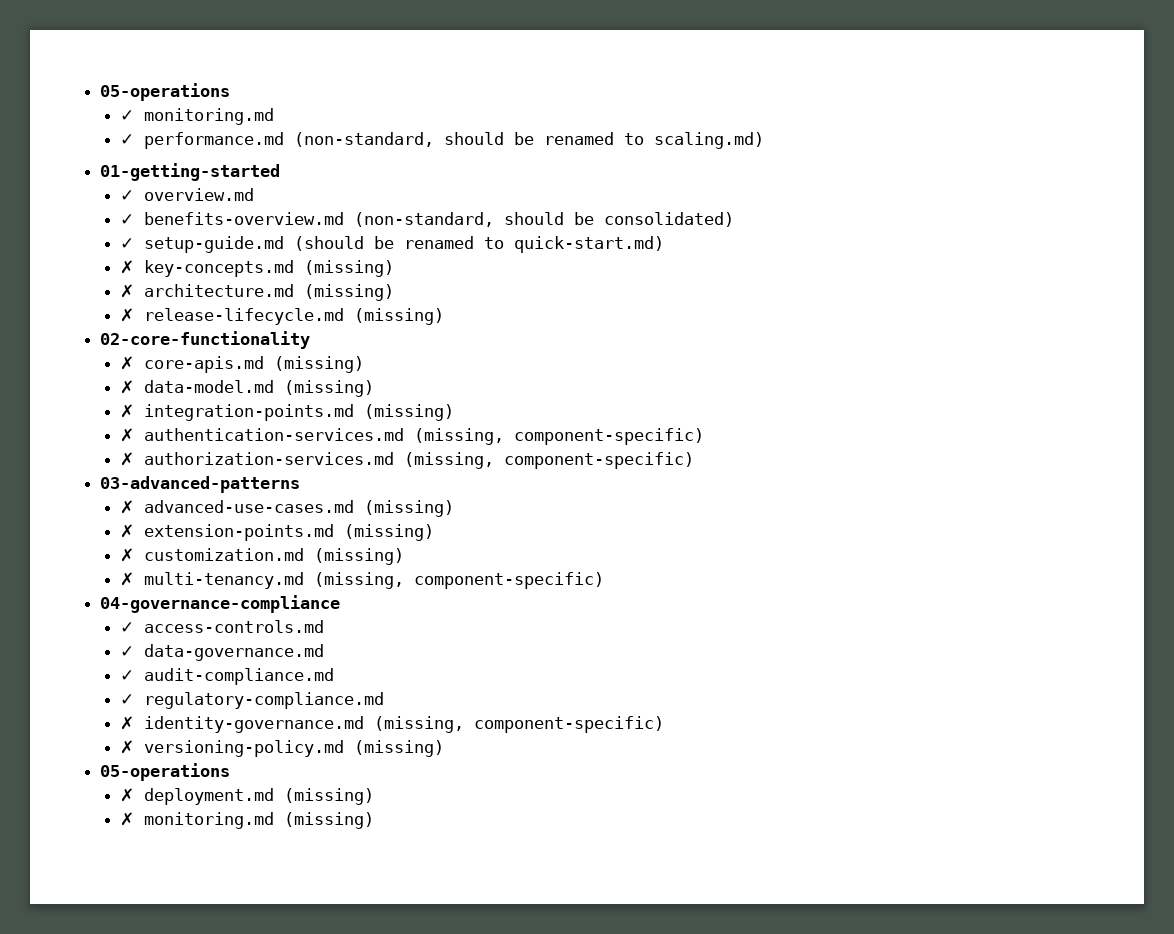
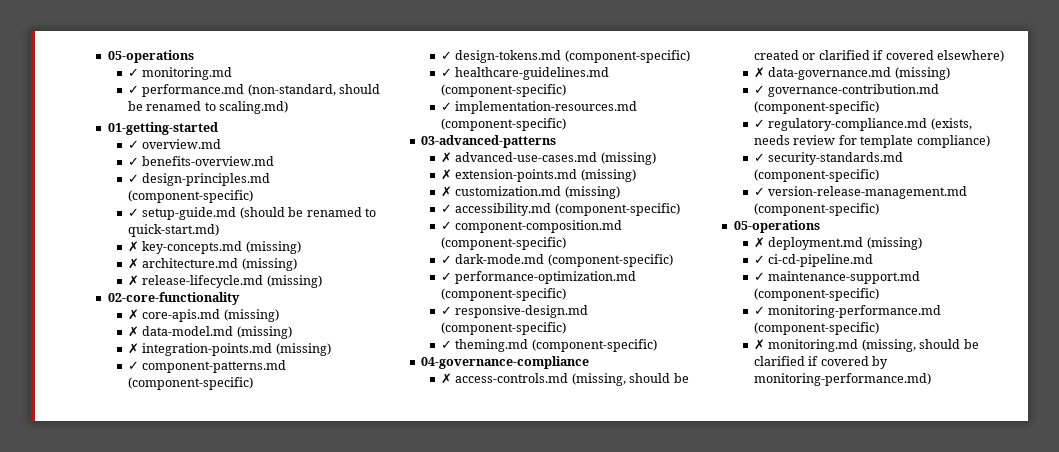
- ✓ benefits-overview.md (non-standard, should be consolidated)
+ ✓ benefits-overview.md
+ ✓ design-principles.md (component-specific)
- ✗ authentication-services.md (missing, component-specific)
- ✗ authorization-services.md (missing, component-specific)
+ ✓ component-patterns.md (component-specific)
+ ✓ design-tokens.md (component-specific)
+ ✓ healthcare-guidelines.md (component-specific)
+ ✓ implementation-resources.md (component-specific)
- ✗ multi-tenancy.md (missing, component-specific)
+ ✓ accessibility.md (component-specific)
+ ✓ component-composition.md (component-specific)
+ ✓ dark-mode.md (component-specific)
+ ✓ performance-optimization.md (component-specific)
+ ✓ responsive-design.md (component-specific)
+ ✓ theming.md (component-specific)
- ✓ access-controls.md
- ✓ data-governance.md
- ✓ audit-compliance.md
- ✓ regulatory-compliance.md
- ✗ identity-governance.md (missing, component-specific)
- ✗ versioning-policy.md (missing)
+ ✗ access-controls.md (missing, should be created or clarified if covered elsewhere)
+ ✗ data-governance.md (missing)
+ ✓ governance-contribution.md (component-specific)
+ ✓ regulatory-compliance.md (exists, needs review for template compliance)
+ ✓ security-standards.md (component-specific)
+ ✓ version-release-management.md (component-specific)
  05-operations
  ✗ deployment.md (missing)
- ✗ monitoring.md (missing)
+ ✓ ci-cd-pipeline.md
+ ✓ maintenance-support.md (component-specific)
+ ✓ monitoring-performance.md (component-specific)
+ ✗ monitoring.md (missing, should be clarified if covered by monitoring-performance.md)

